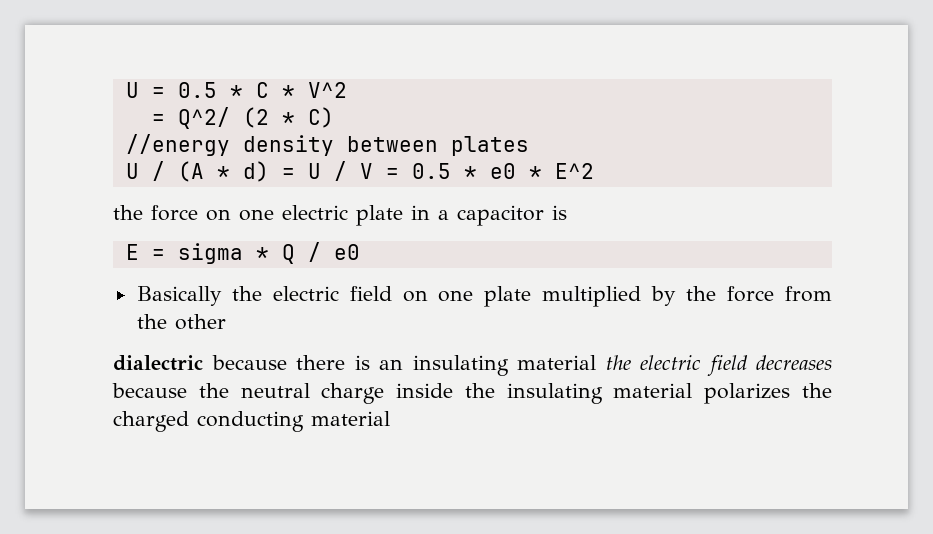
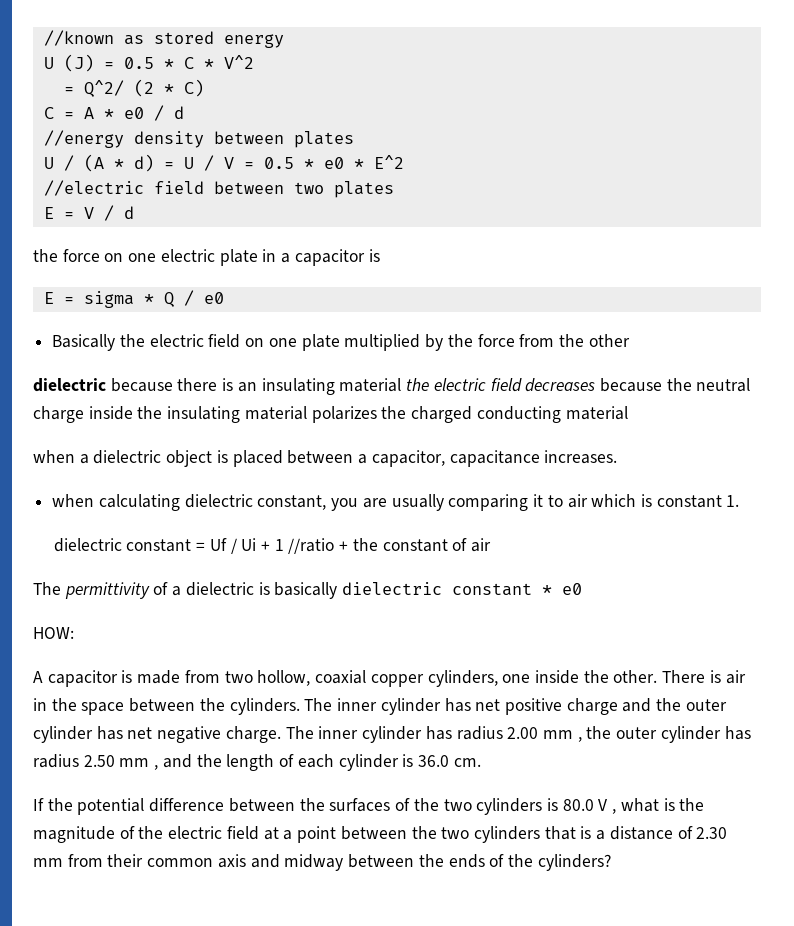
- U = 0.5 * C * V^2
+ //known as stored energy
+ U (J) = 0.5 * C * V^2
+ C = A * e0 / d
+ //electric field between two plates
+ E = V / d
- dialectric because there is an insulating material the electric field decreases because the neutral charge inside the insulating material polarizes the charged conducting material
+ dielectric because there is an insulating material the electric field decreases because the neutral charge inside the insulating material polarizes the charged conducting material
+ when a dielectric object is placed between a capacitor, capacitance increases.
+ when calculating dielectric constant, you are usually comparing it to air which is constant 1.
+ dielectric constant = Uf / Ui + 1 //ratio + the constant of air
+ The permittivity of a dielectric is basically dielectric constant * e0
+ HOW:
+ A capacitor is made from two hollow, coaxial copper cylinders, one inside the other. There is air in the space between the cylinders. The inner cylinder has net positive charge and the outer cylinder has net negative charge. The inner cylinder has radius 2.00 mm , the outer cylinder has radius 2.50 mm , and the length of each cylinder is 36.0 cm.
+ If the potential difference between the surfaces of the two cylinders is 80.0 V , what is the magnitude of the electric field at a point between the two cylinders that is a distance of 2.30 mm from their common axis and midway between the ends of the cylinders?

